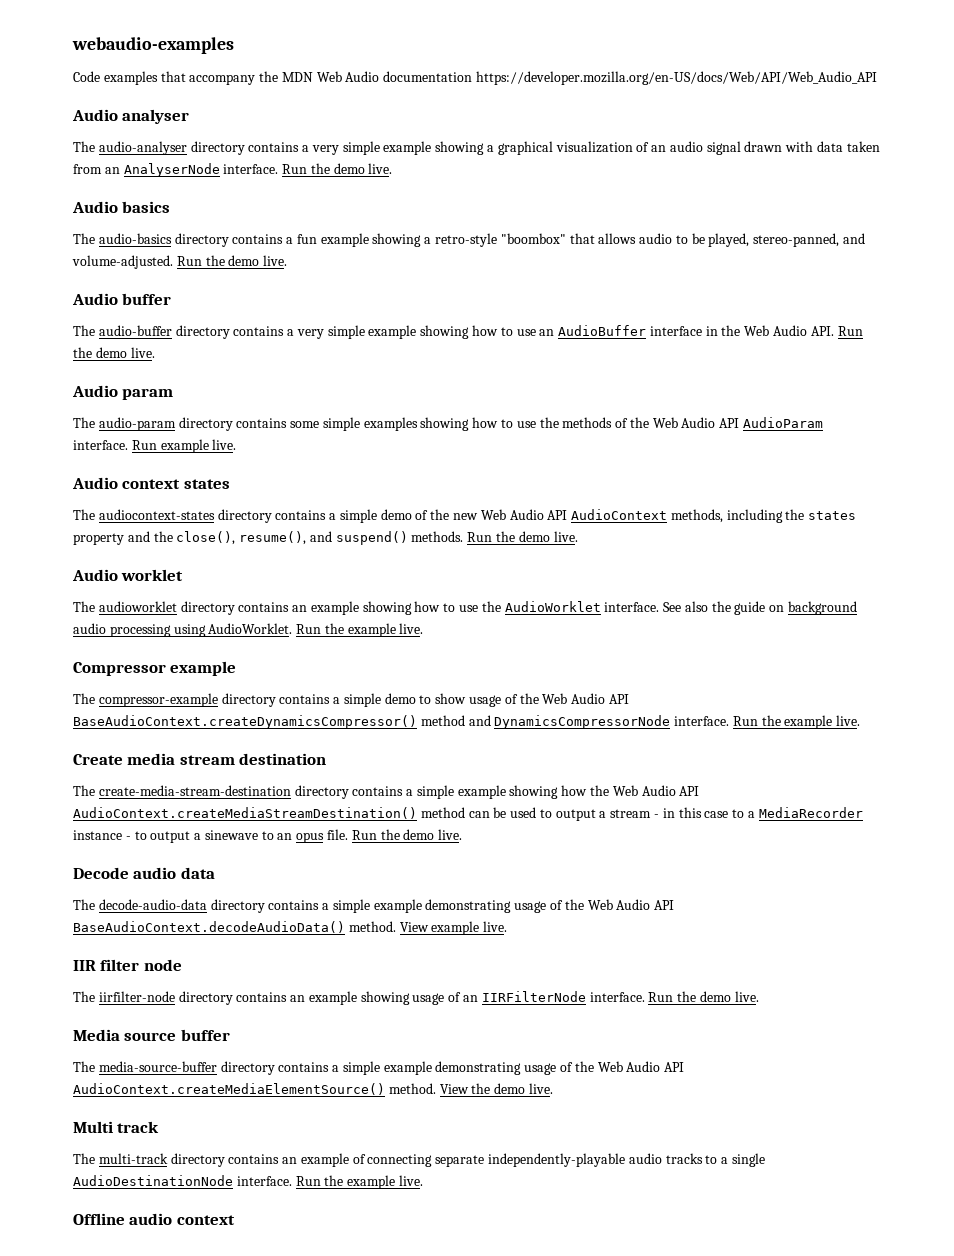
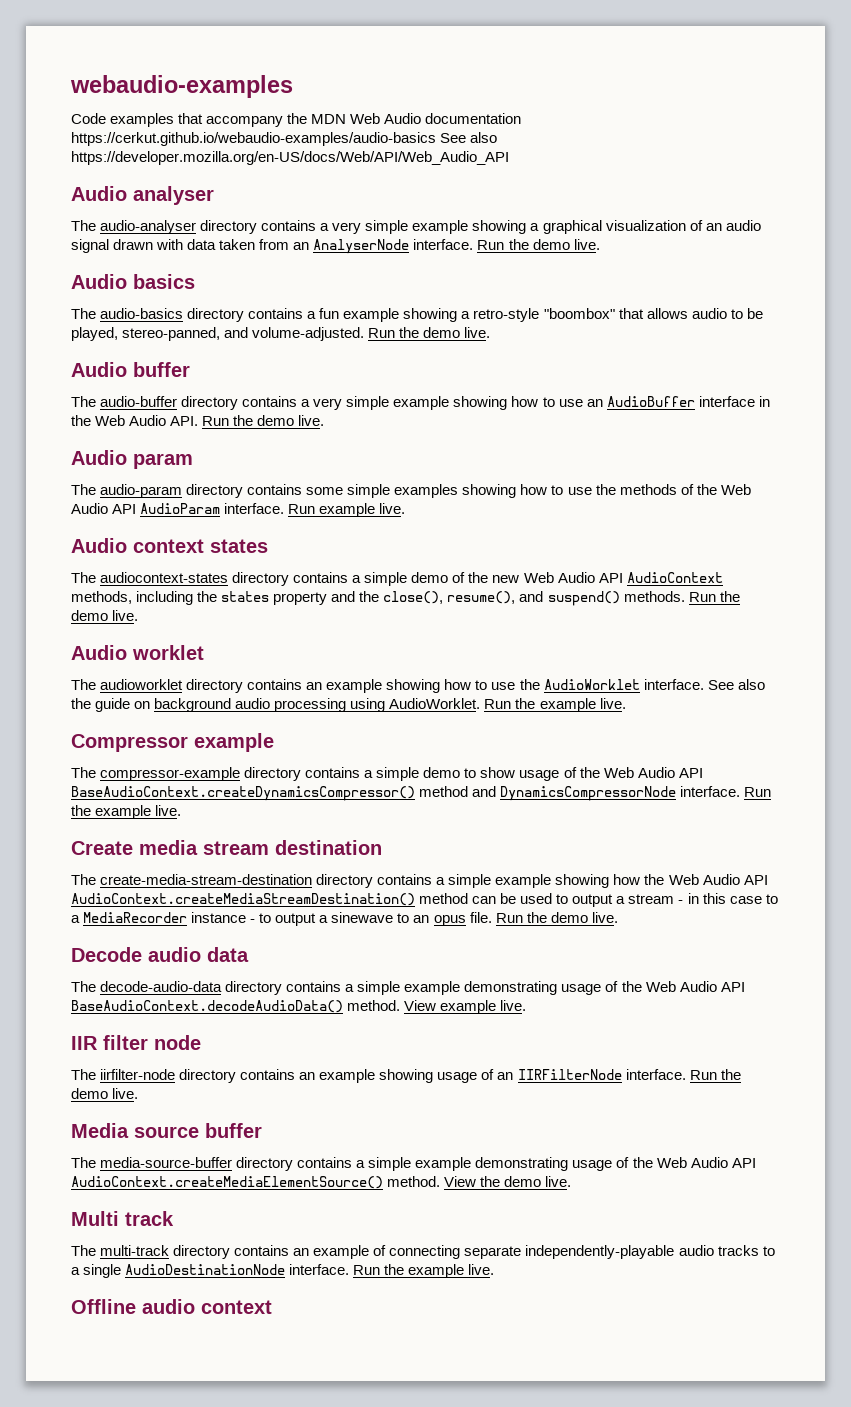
- Code examples that accompany the MDN Web Audio documentation https://developer.mozilla.org/en-US/docs/Web/API/Web_Audio_API
+ Code examples that accompany the MDN Web Audio documentation https://cerkut.github.io/webaudio-examples/audio-basics See also https://developer.mozilla.org/en-US/docs/Web/API/Web_Audio_API

